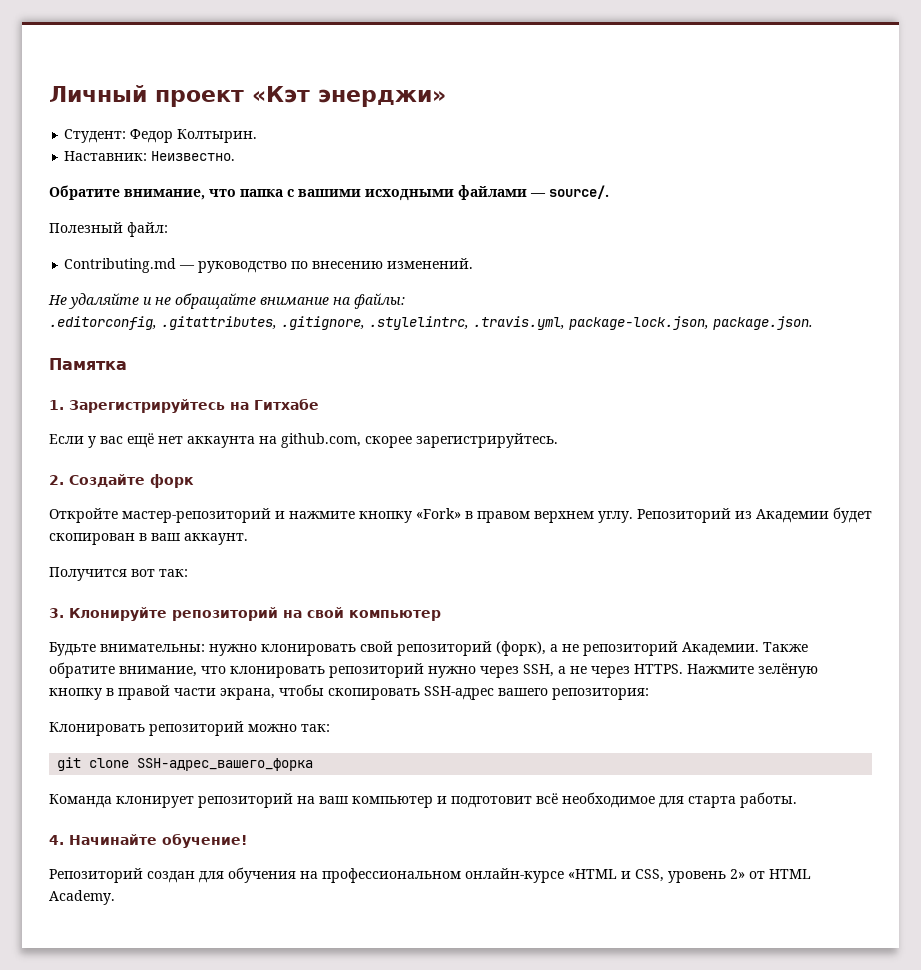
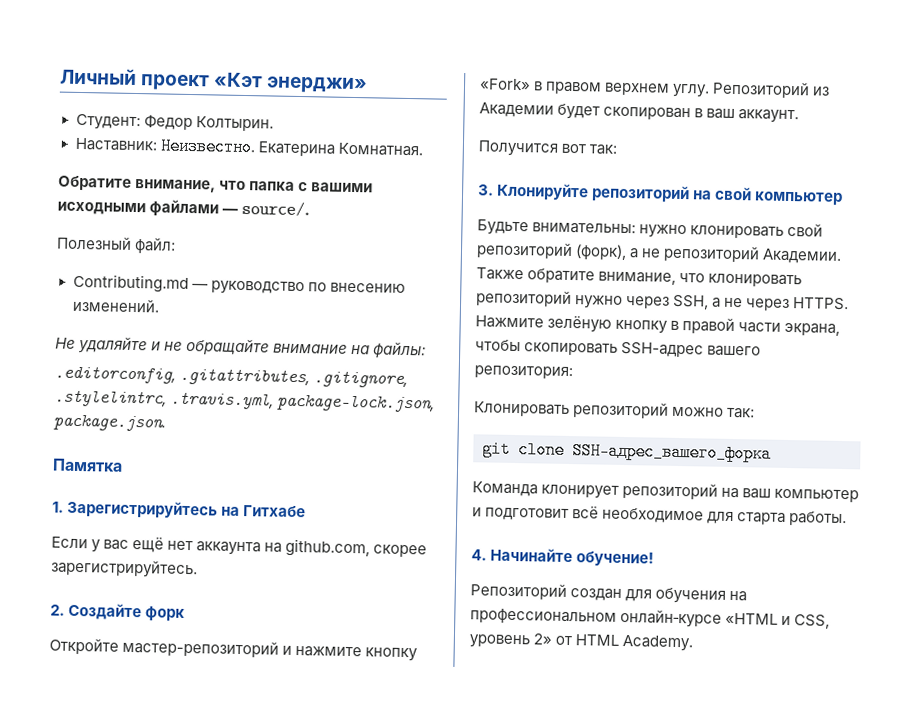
+ Екатерина Комнатная.

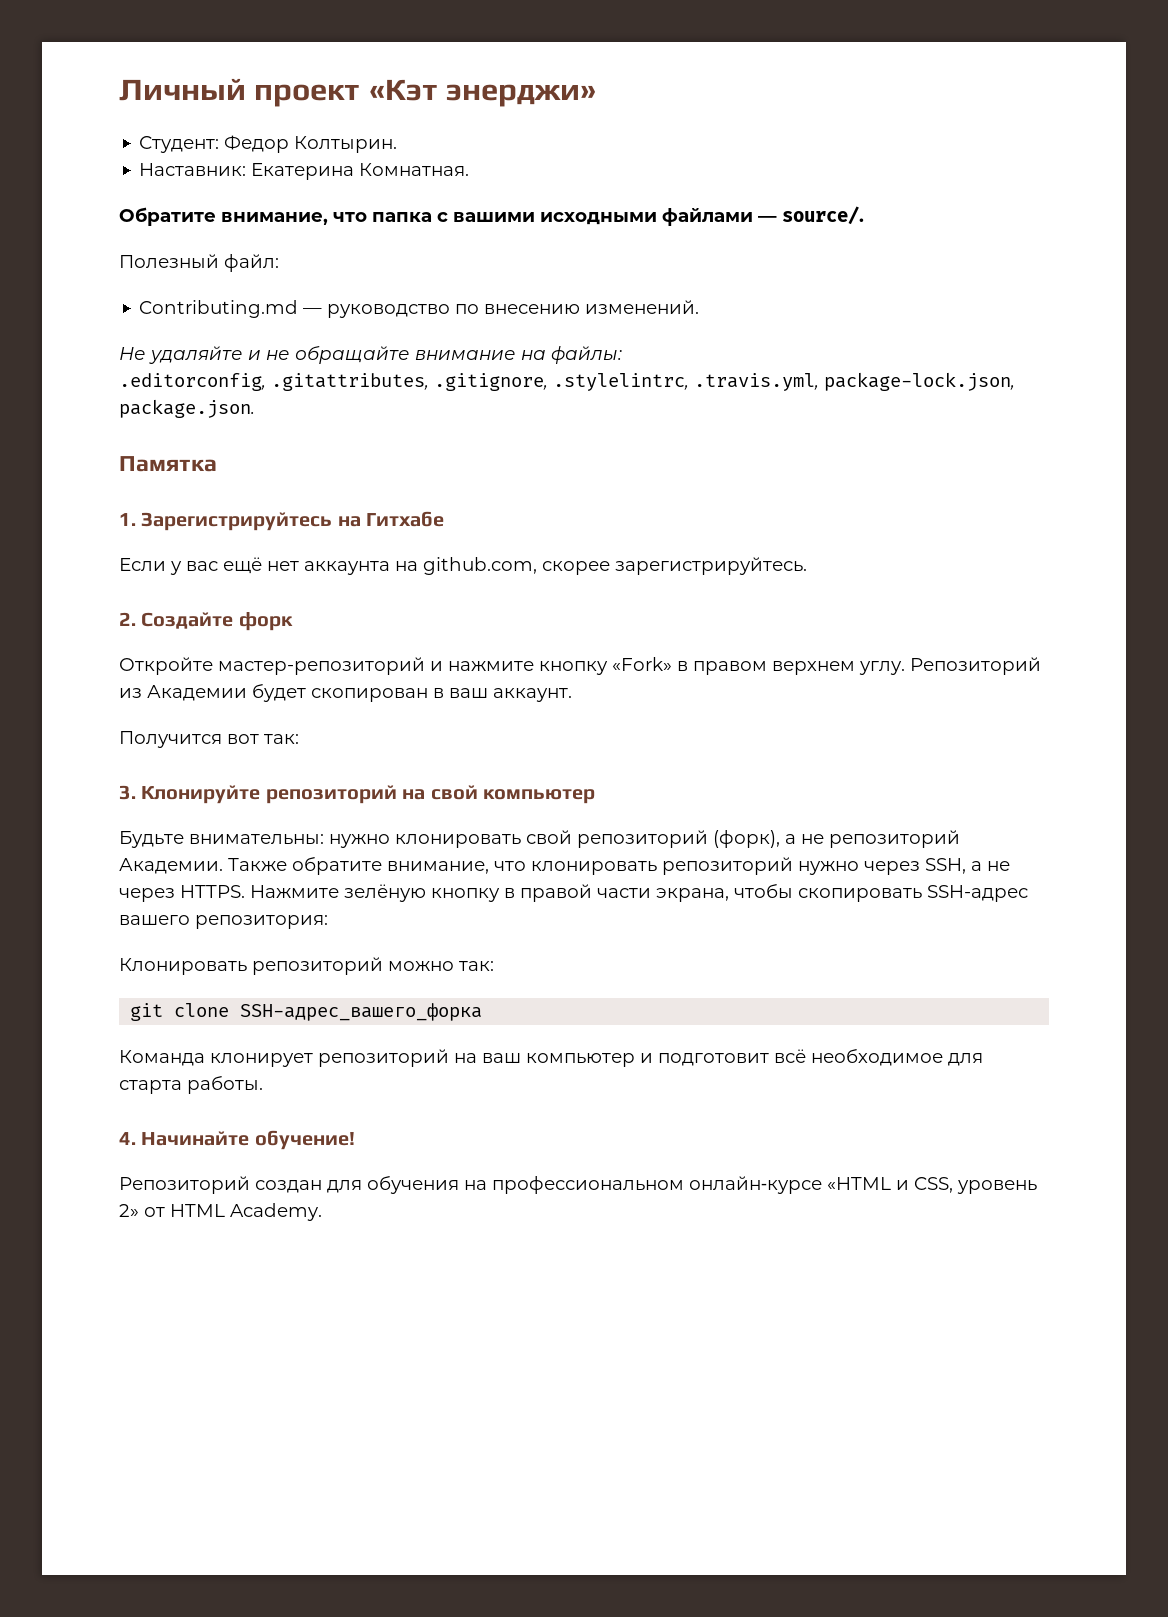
- Наставник: Неизвестно. Екатерина Комнатная.
+ Наставник: Екатерина Комнатная.

